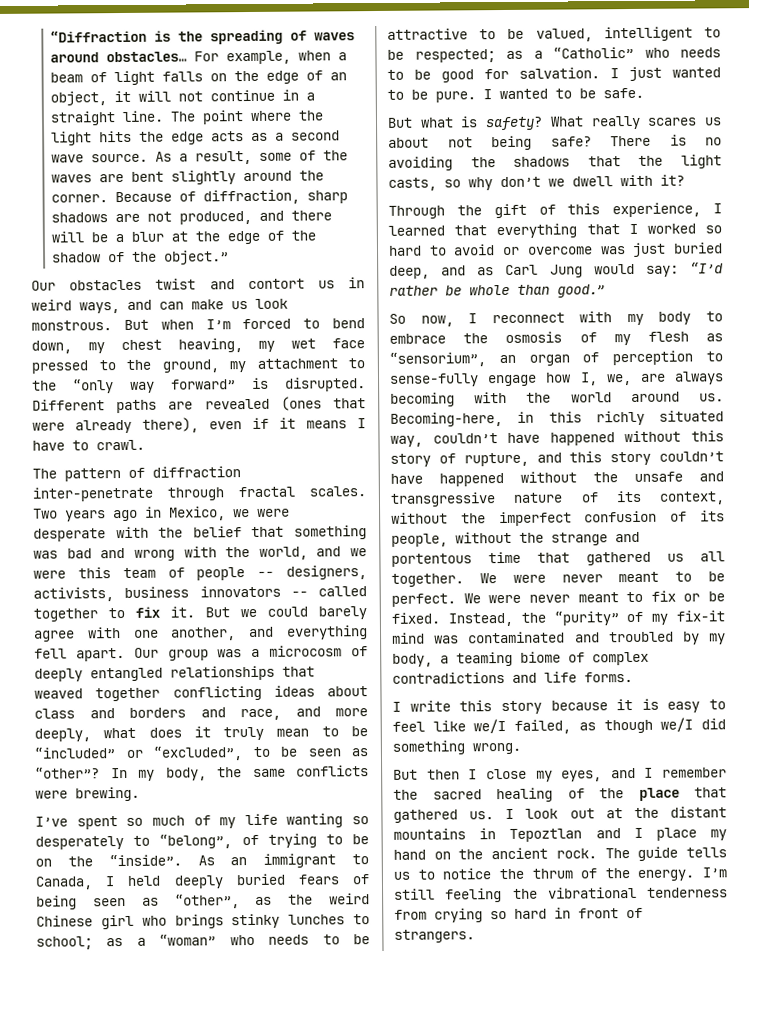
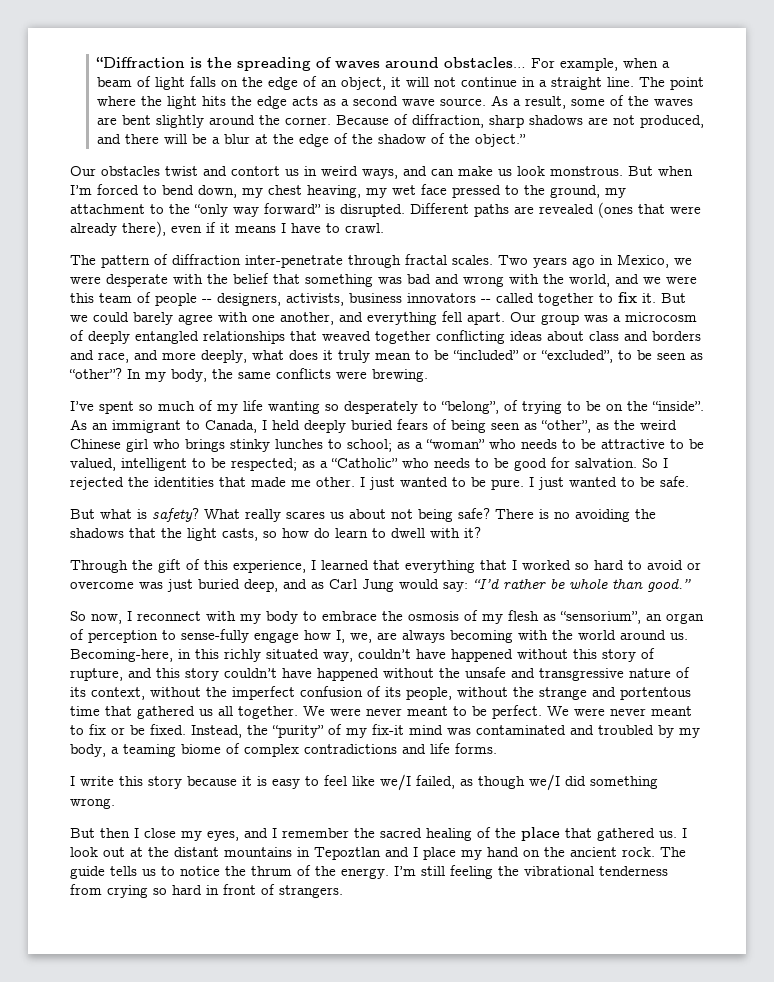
+ So I rejected the identities that made me other.
- I wanted to be safe.
+ I just wanted to be safe.
- There is no avoiding the shadows that the light casts, so why don’t we dwell with it?
+ There is no avoiding the shadows that the light casts, so how do learn to dwell with it?

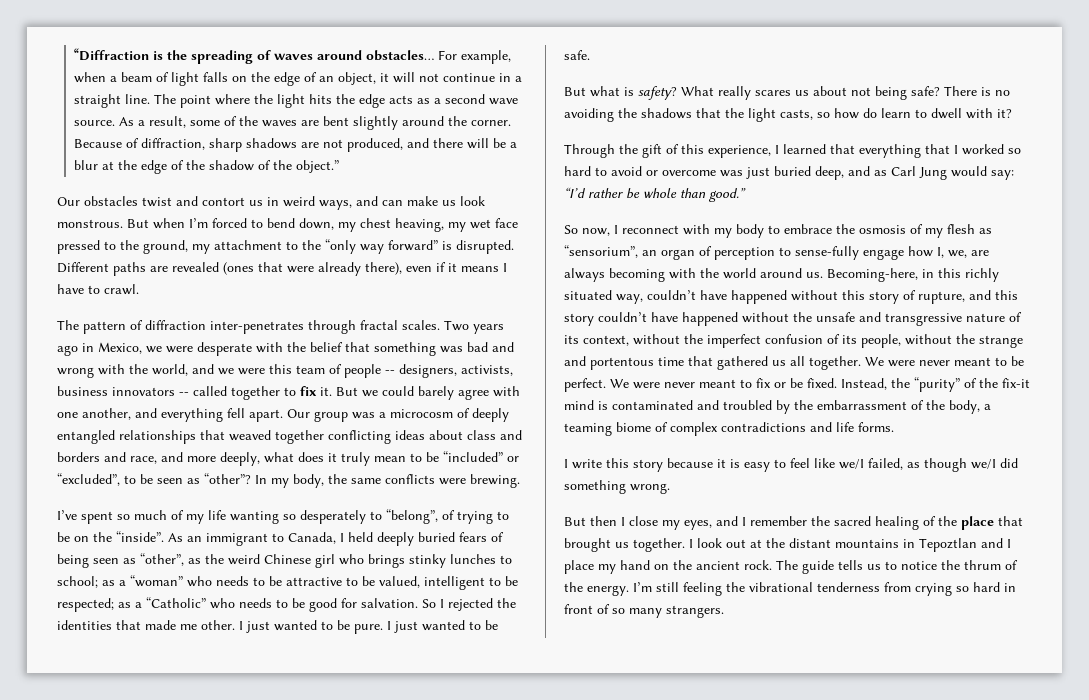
- The pattern of diffraction inter-penetrate through fractal scales.
+ The pattern of diffraction inter-penetrates through fractal scales.
- Instead, the “purity” of my fix-it mind was contaminated and troubled by my body, a teaming biome of complex contradictions and life forms.
+ Instead, the “purity” of the fix-it mind is contaminated and troubled by the embarrassment of the body, a teaming biome of complex contradictions and life forms.
- But then I close my eyes, and I remember the sacred healing of the place that gathered us.
+ But then I close my eyes, and I remember the sacred healing of the place that brought us together.
- I’m still feeling the vibrational tenderness from crying so hard in front of strangers.
+ I’m still feeling the vibrational tenderness from crying so hard in front of so many strangers.

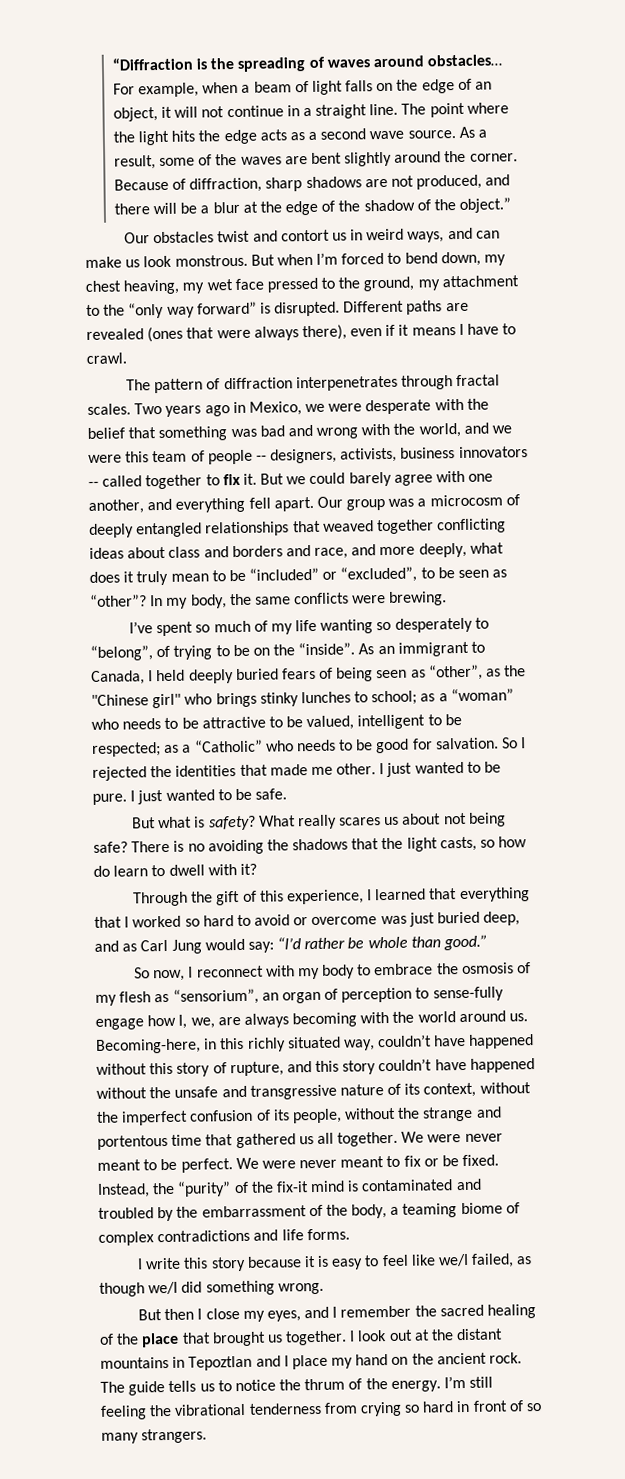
- Different paths are revealed (ones that were already there), even if it means I have to crawl.
+ Different paths are revealed (ones that were always there), even if it means I have to crawl.
- The pattern of diffraction inter-penetrates through fractal scales.
+ The pattern of diffraction interpenetrates through fractal scales.
- As an immigrant to Canada, I held deeply buried fears of being seen as “other”, as the weird Chinese girl who brings stinky lunches to school; as a “woman” who needs to be attractive to be valued, intelligent to be respected; as a “Catholic” who needs to be good for salvation.
+ As an immigrant to Canada, I held deeply buried fears of being seen as “other”, as the "Chinese girl" who brings stinky lunches to school; as a “woman” who needs to be attractive to be valued, intelligent to be respected; as a “Catholic” who needs to be good for salvation.

